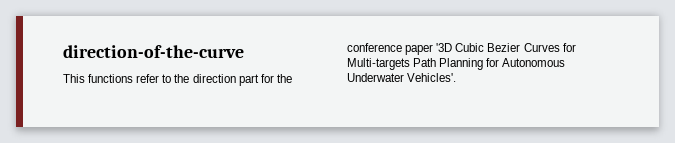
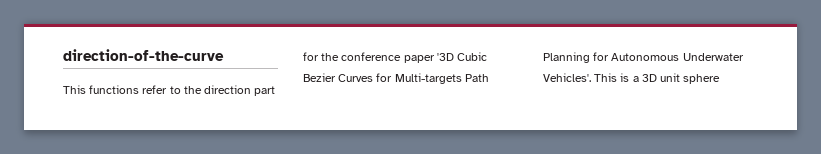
+ This is a 3D unit sphere

